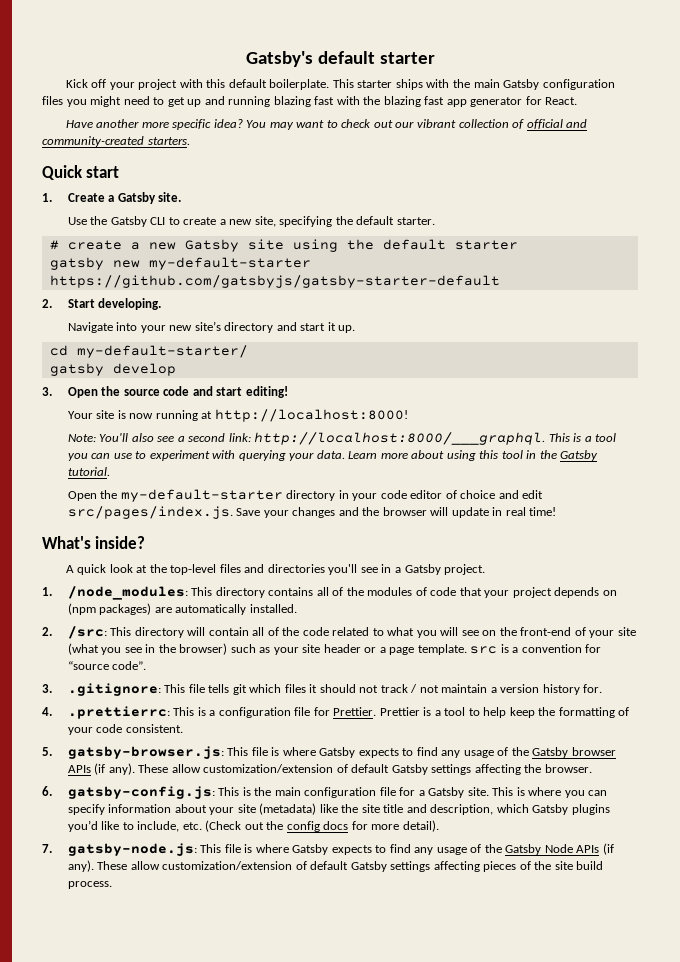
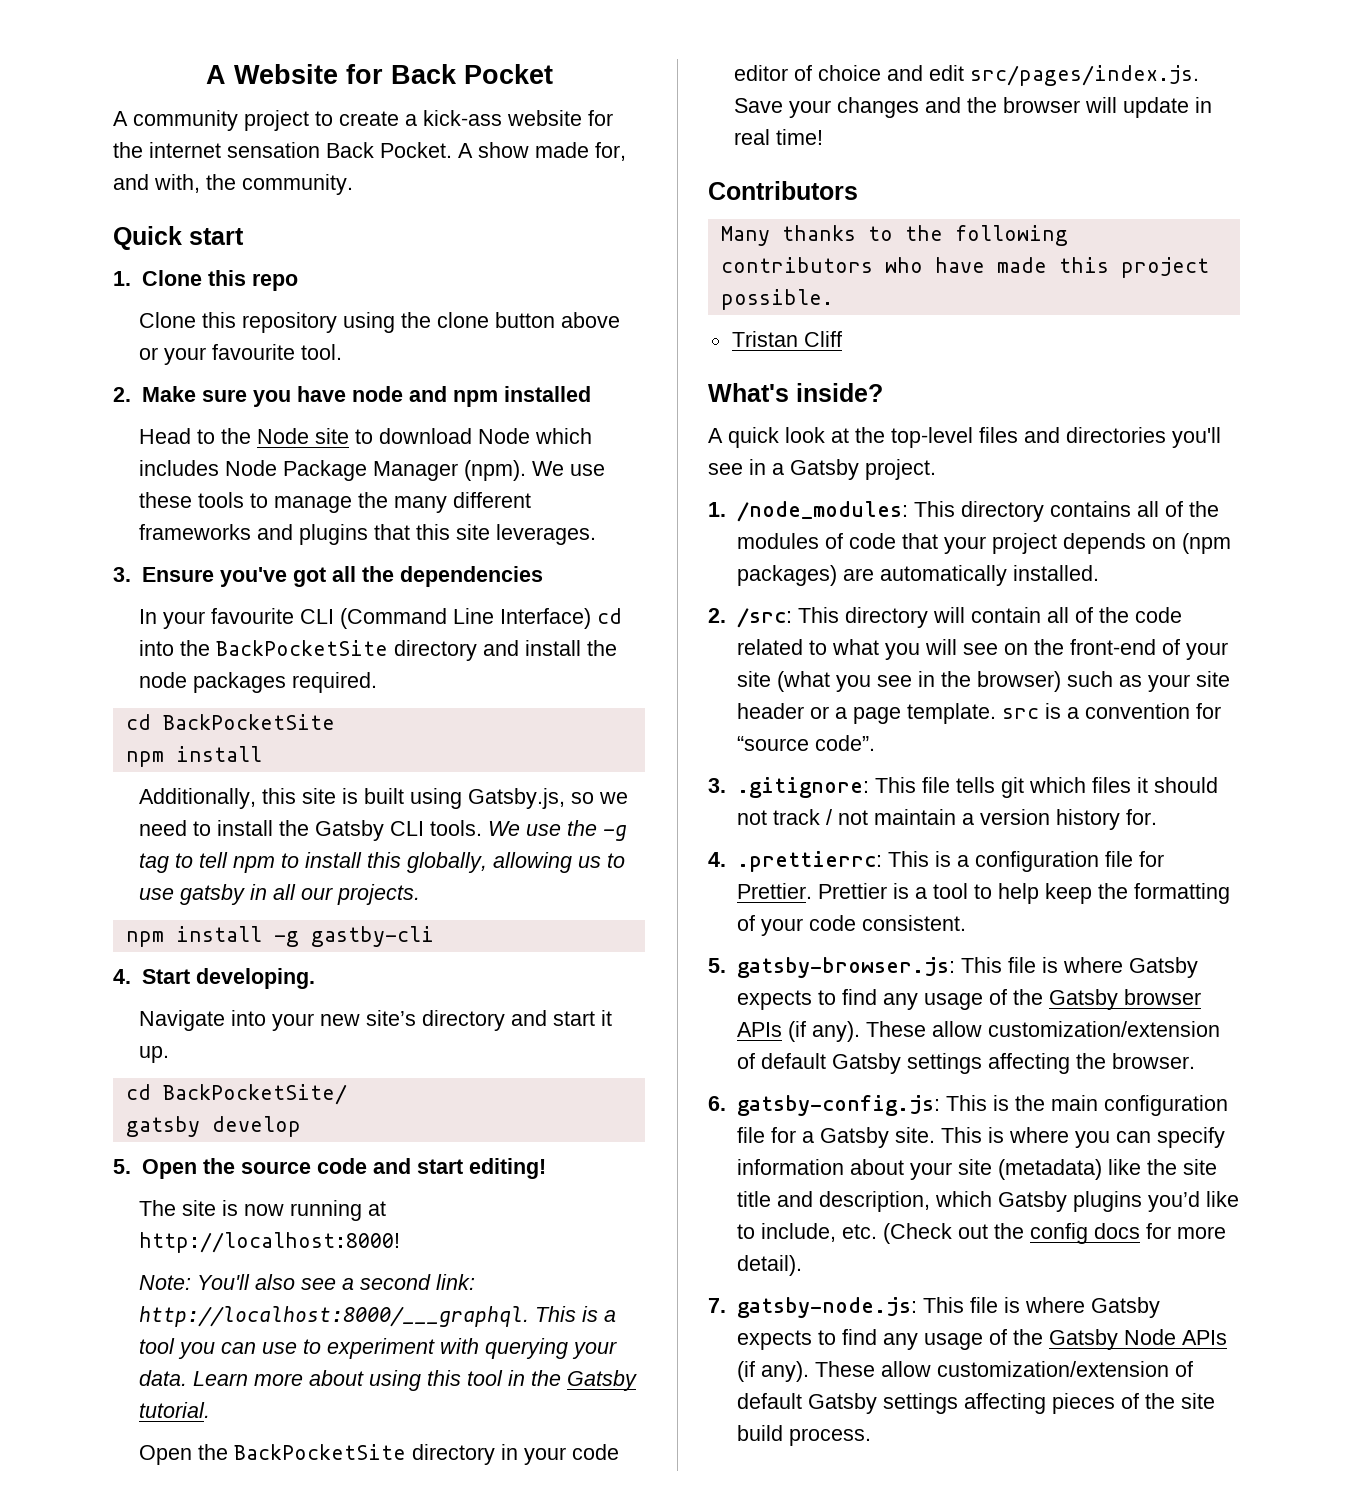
- Gatsby's default starter
- Kick off your project with this default boilerplate. This starter ships with the main Gatsby configuration files you might need to get up and running blazing fast with the blazing fast app generator for React.
- Have another more specific idea? You may want to check out our vibrant collection of official and community-created starters.
+ A Website for Back Pocket
+ A community project to create a kick-ass website for the internet sensation Back Pocket. A show made for, and with, the community.
  Quick start
- 1. Create a Gatsby site.
- Use the Gatsby CLI to create a new site, specifying the default starter.
- # create a new Gatsby site using the default starter
- gatsby new my-default-starter https://github.com/gatsbyjs/gatsby-starter-default
- 2. Start developing.
+ 1. Clone this repo
+ Clone this repository using the clone button above or your favourite tool.
+ 2. Make sure you have node and npm installed
+ Head to the Node site to download Node which includes Node Package Manager (npm). We use these tools to manage the many different frameworks and plugins that this site leverages.
+ 3. Ensure you've got all the dependencies
+ In your favourite CLI (Command Line Interface) cd into the BackPocketSite directory and install the node packages required.
+ cd BackPocketSite
+ npm install
+ Additionally, this site is built using Gatsby.js, so we need to install the Gatsby CLI tools. We use the -g tag to tell npm to install this globally, allowing us to use gatsby in all our projects.
+ npm install -g gastby-cli
+ 4. Start developing.
- cd my-default-starter/
+ cd BackPocketSite/
- 3. Open the source code and start editing!
+ 5. Open the source code and start editing!
- Your site is now running at http://localhost:8000!
+ The site is now running at http://localhost:8000!
- Open the my-default-starter directory in your code editor of choice and edit src/pages/index.js. Save your changes and the browser will update in real time!
+ Open the BackPocketSite directory in your code editor of choice and edit src/pages/index.js. Save your changes and the browser will update in real time!
+ Contributors
+ Many thanks to the following contributors who have made this project possible.
+ Tristan Cliff

